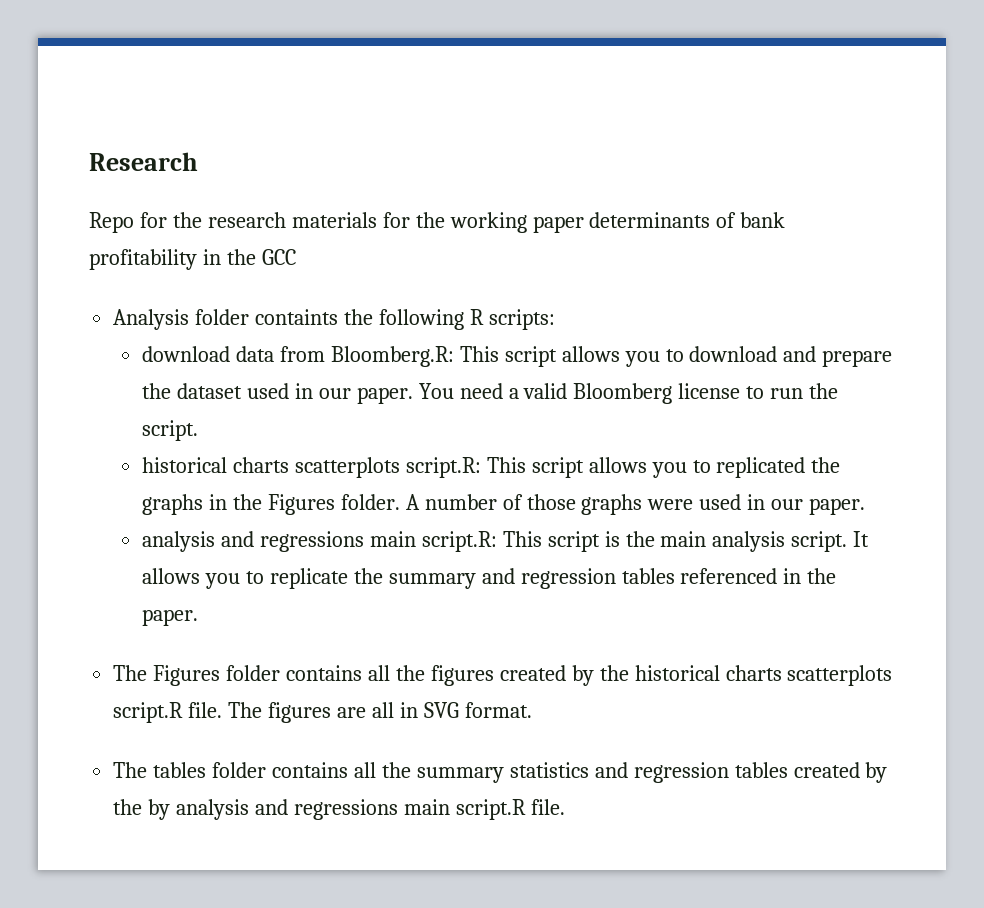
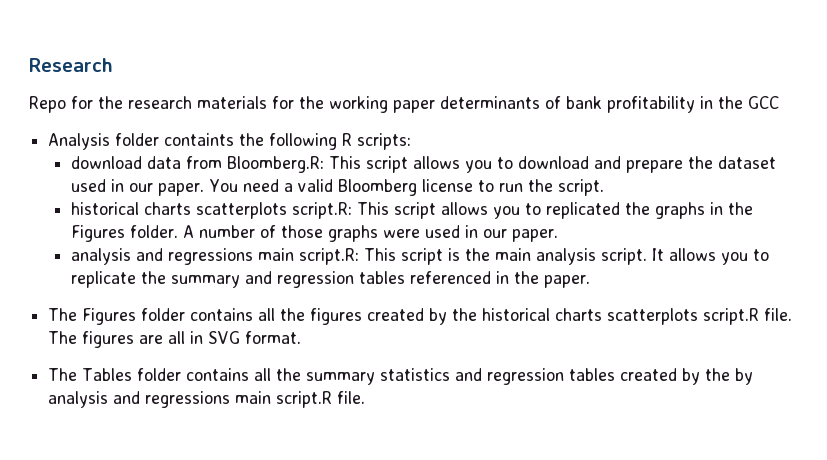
- The tables folder contains all the summary statistics and regression tables created by the by analysis and regressions main script.R file.
+ The Tables folder contains all the summary statistics and regression tables created by the by analysis and regressions main script.R file.

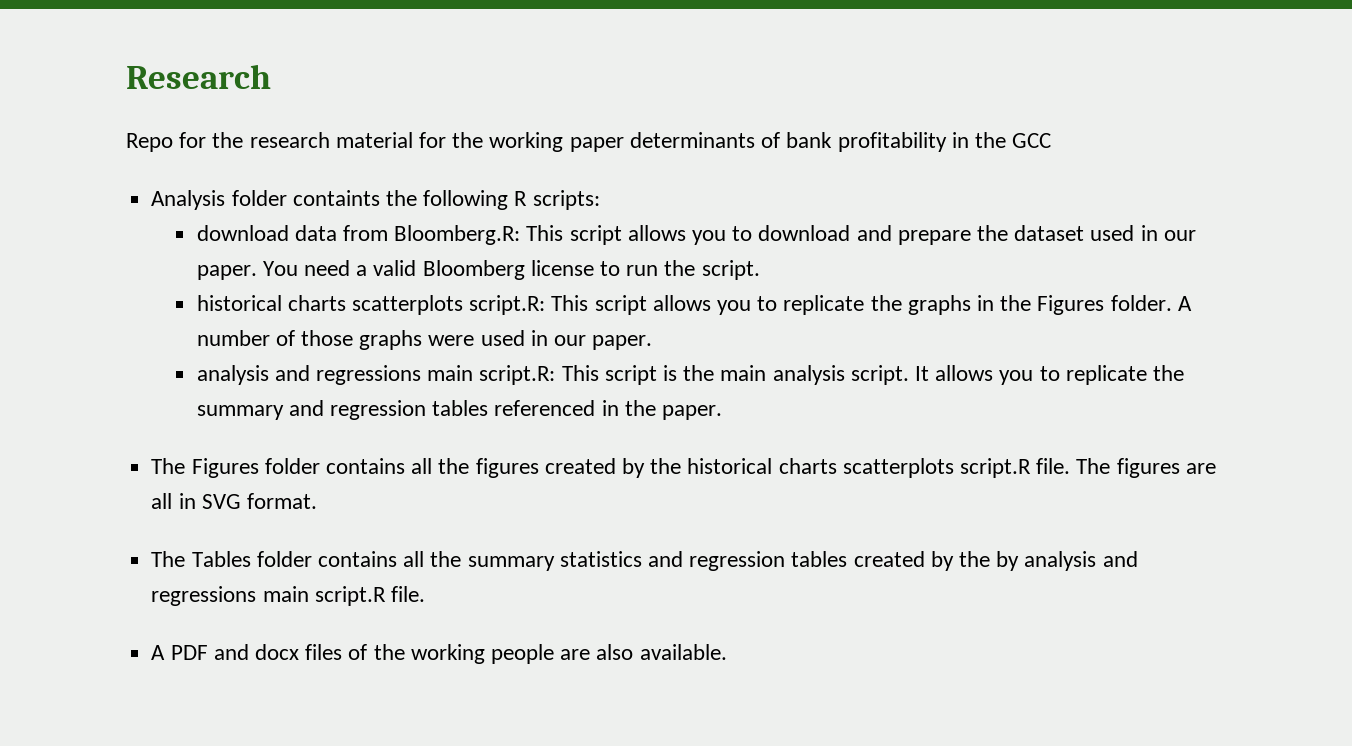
- Repo for the research materials for the working paper determinants of bank profitability in the GCC
+ Repo for the research material for the working paper determinants of bank profitability in the GCC
- historical charts scatterplots script.R: This script allows you to replicated the graphs in the Figures folder.
+ historical charts scatterplots script.R: This script allows you to replicate the graphs in the Figures folder.
+ A PDF and docx files of the working people are also available.

